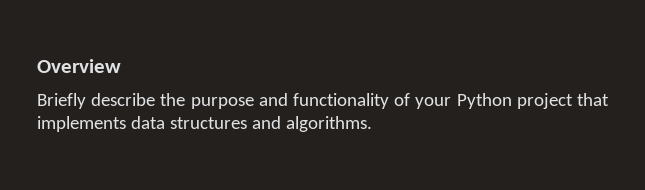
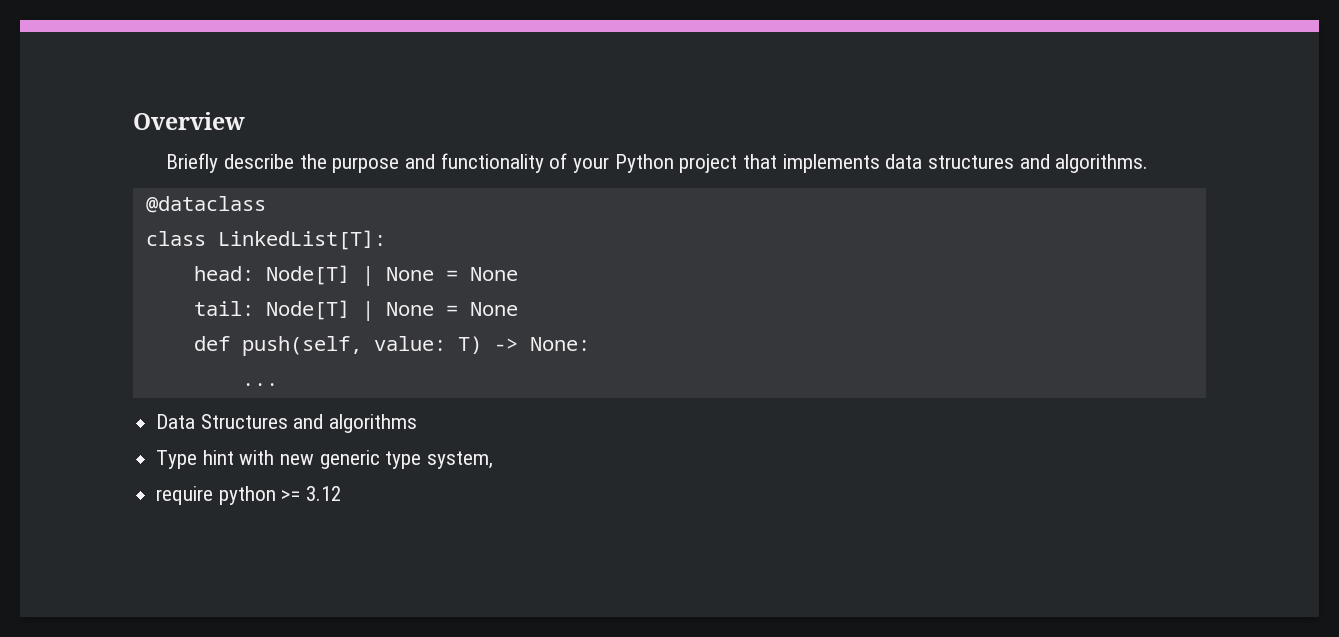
+ @dataclass
+ class LinkedList[T]:
+ head: Node[T] | None = None
+ tail: Node[T] | None = None
+ def push(self, value: T) -> None:
+ ...
+ Data Structures and algorithms
+ Type hint with new generic type system,
+ require python >= 3.12

